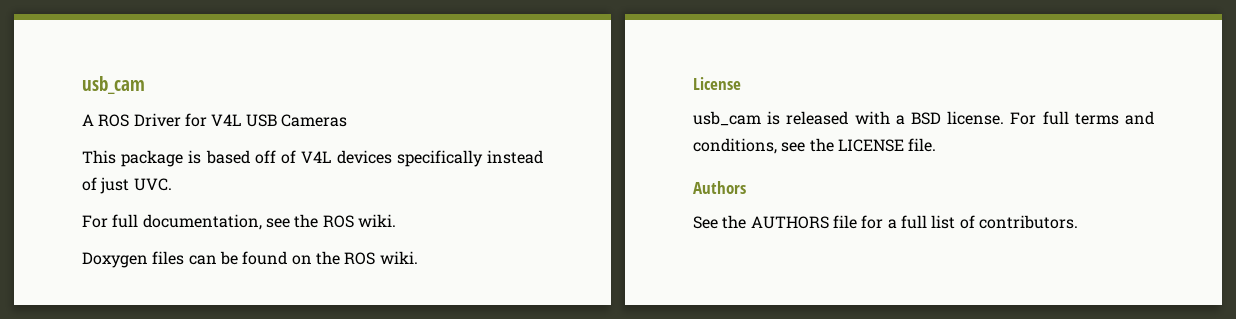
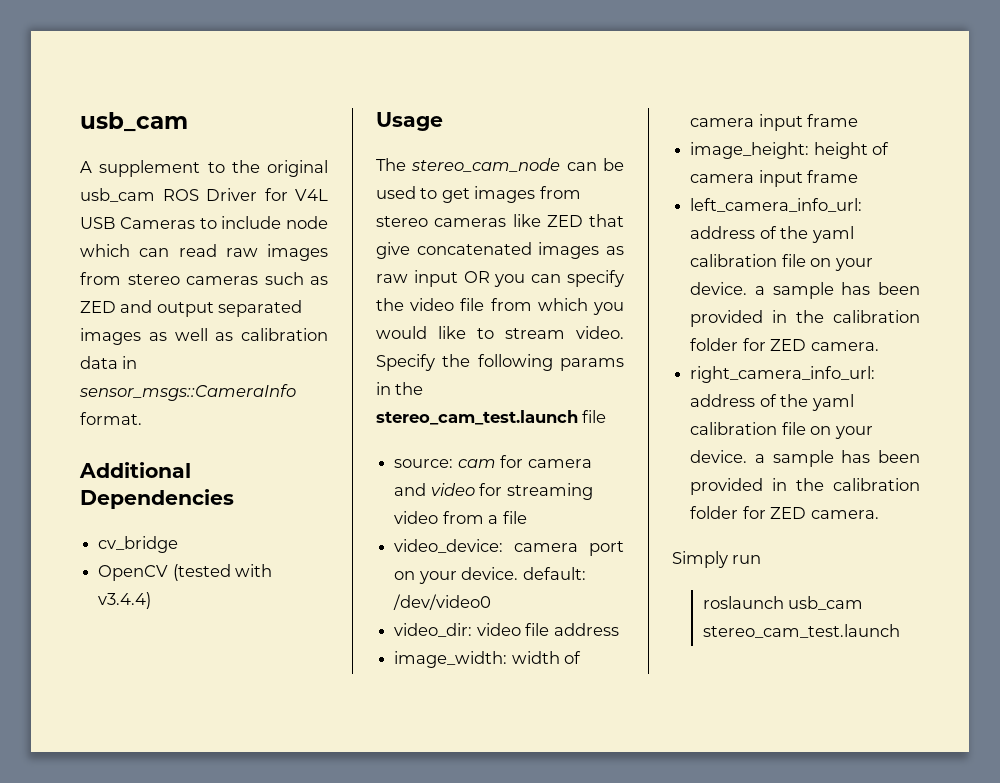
- A ROS Driver for V4L USB Cameras
- This package is based off of V4L devices specifically instead of just UVC.
- For full documentation, see the ROS wiki.
- Doxygen files can be found on the ROS wiki.
- License
- usb_cam is released with a BSD license. For full terms and conditions, see the LICENSE file.
- Authors
- See the AUTHORS file for a full list of contributors.
+ A supplement to the original usb_cam ROS Driver for V4L USB Cameras to include node which can read raw images from stereo cameras such as ZED and output separated images as well as calibration data in sensor_msgs::CameraInfo format.
+ Additional Dependencies
+ cv_bridge
+ OpenCV (tested with v3.4.4)
+ Usage
+ The stereo_cam_node can be used to get images from stereo cameras like ZED that give concatenated images as raw input OR you can specify the video file from which you would like to stream video. Specify the following params in the stereo_cam_test.launch file
+ source: cam for camera and video for streaming video from a file
+ video_device: camera port on your device. default: /dev/video0
+ video_dir: video file address
+ image_width: width of camera input frame
+ image_height: height of camera input frame
+ left_camera_info_url: address of the yaml calibration file on your device. a sample has been provided in the calibration folder for ZED camera.
+ right_camera_info_url: address of the yaml calibration file on your device. a sample has been provided in the calibration folder for ZED camera.
+ Simply run
+ roslaunch usb_cam stereo_cam_test.launch

